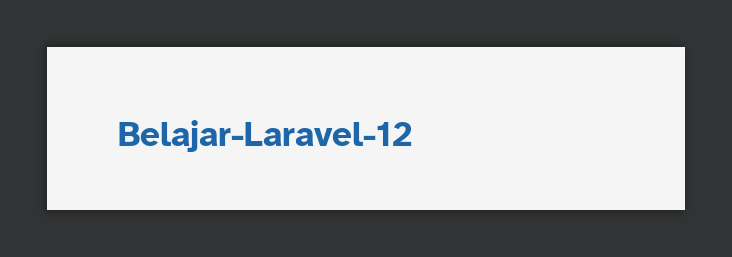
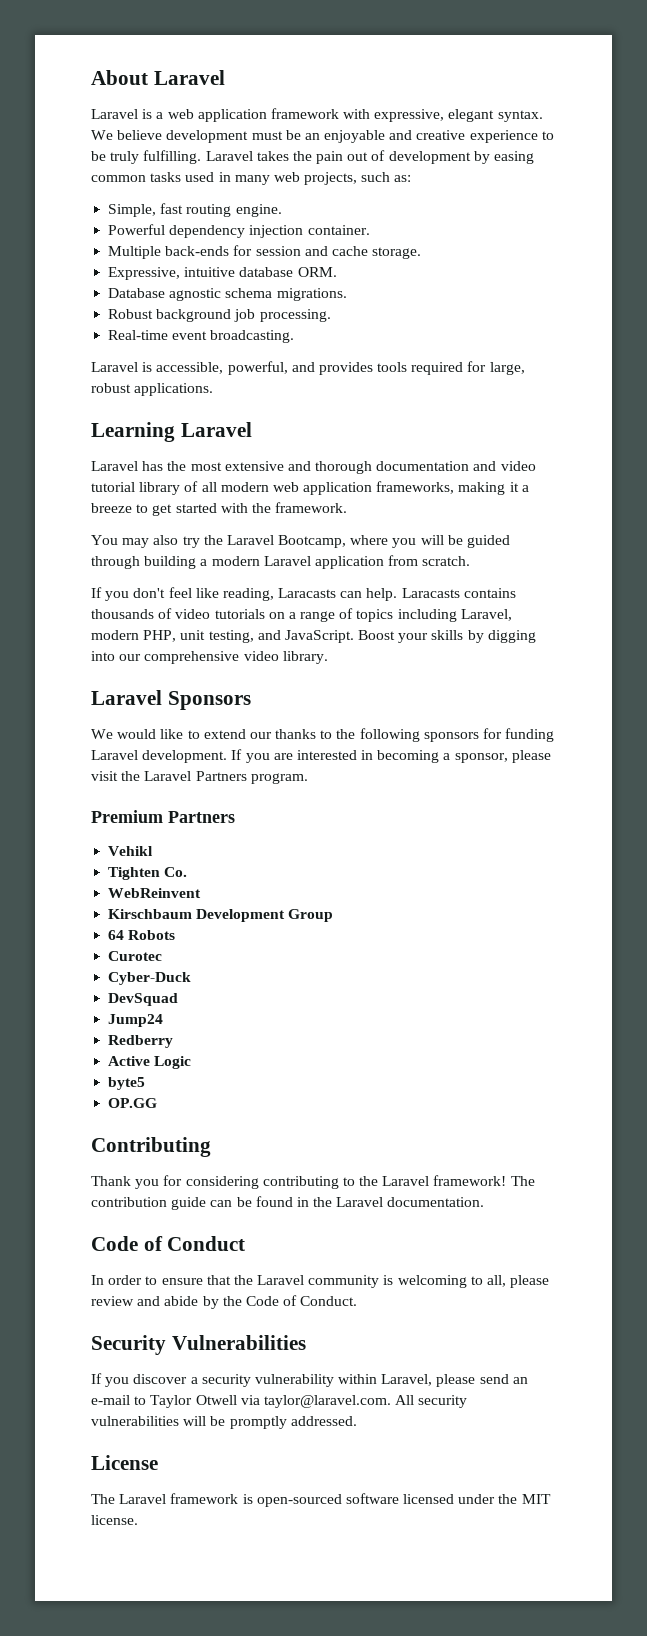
- Belajar-Laravel-12
+ About Laravel
+ Laravel is a web application framework with expressive, elegant syntax. We believe development must be an enjoyable and creative experience to be truly fulfilling. Laravel takes the pain out of development by easing common tasks used in many web projects, such as:
+ Simple, fast routing engine.
+ Powerful dependency injection container.
+ Multiple back-ends for session and cache storage.
+ Expressive, intuitive database ORM.
+ Database agnostic schema migrations.
+ Robust background job processing.
+ Real-time event broadcasting.
+ Laravel is accessible, powerful, and provides tools required for large, robust applications.
+ Learning Laravel
+ Laravel has the most extensive and thorough documentation and video tutorial library of all modern web application frameworks, making it a breeze to get started with the framework.
+ You may also try the Laravel Bootcamp, where you will be guided through building a modern Laravel application from scratch.
+ If you don't feel like reading, Laracasts can help. Laracasts contains thousands of video tutorials on a range of topics including Laravel, modern PHP, unit testing, and JavaScript. Boost your skills by digging into our comprehensive video library.
+ Laravel Sponsors
+ We would like to extend our thanks to the following sponsors for funding Laravel development. If you are interested in becoming a sponsor, please visit the Laravel Partners program.
+ Premium Partners
+ Vehikl
+ Tighten Co.
+ WebReinvent
+ Kirschbaum Development Group
+ 64 Robots
+ Curotec
+ Cyber-Duck
+ DevSquad
+ Jump24
+ Redberry
+ Active Logic
+ byte5
+ OP.GG
+ Contributing
+ Thank you for considering contributing to the Laravel framework! The contribution guide can be found in the Laravel documentation.
+ Code of Conduct
+ In order to ensure that the Laravel community is welcoming to all, please review and abide by the Code of Conduct.
+ Security Vulnerabilities
+ If you discover a security vulnerability within Laravel, please send an e-mail to Taylor Otwell via taylor@laravel.com. All security vulnerabilities will be promptly addressed.
+ License
+ The Laravel framework is open-sourced software licensed under the MIT license.

